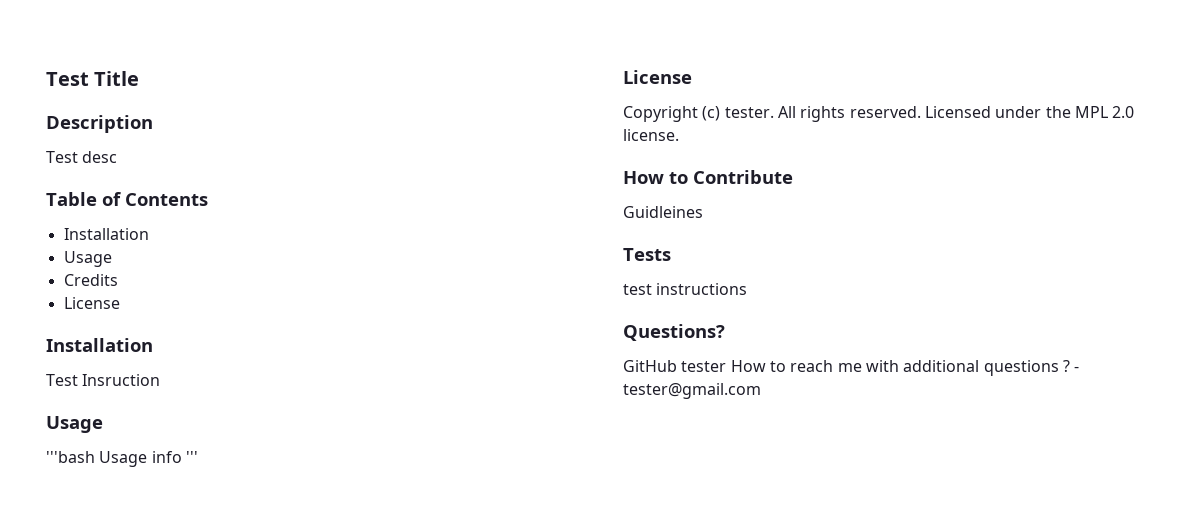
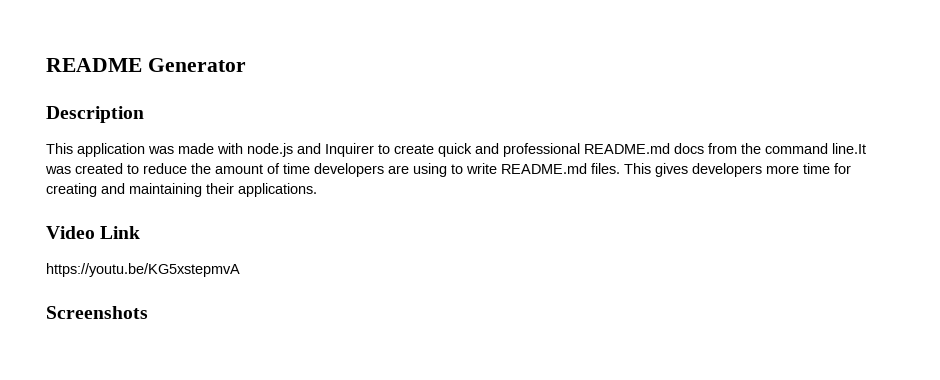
- Test Title
+ README Generator
- Test desc
- Table of Contents
- Installation
- Usage
- Credits
- License
- Installation
- Test Insruction
- Usage
- '''bash Usage info '''
- License
- Copyright (c) tester. All rights reserved. Licensed under the MPL 2.0 license.
- How to Contribute
- Guidleines
- Tests
- test instructions
- Questions?
- GitHub tester How to reach me with additional questions ? - tester@gmail.com
+ This application was made with node.js and Inquirer to create quick and professional README.md docs from the command line.It was created to reduce the amount of time developers are using to write README.md files. This gives developers more time for creating and maintaining their applications.
+ Video Link
+ https://youtu.be/KG5xstepmvA
+ Screenshots

